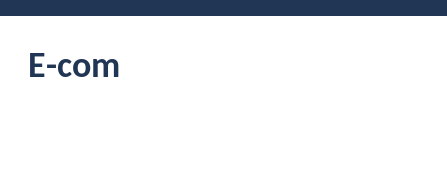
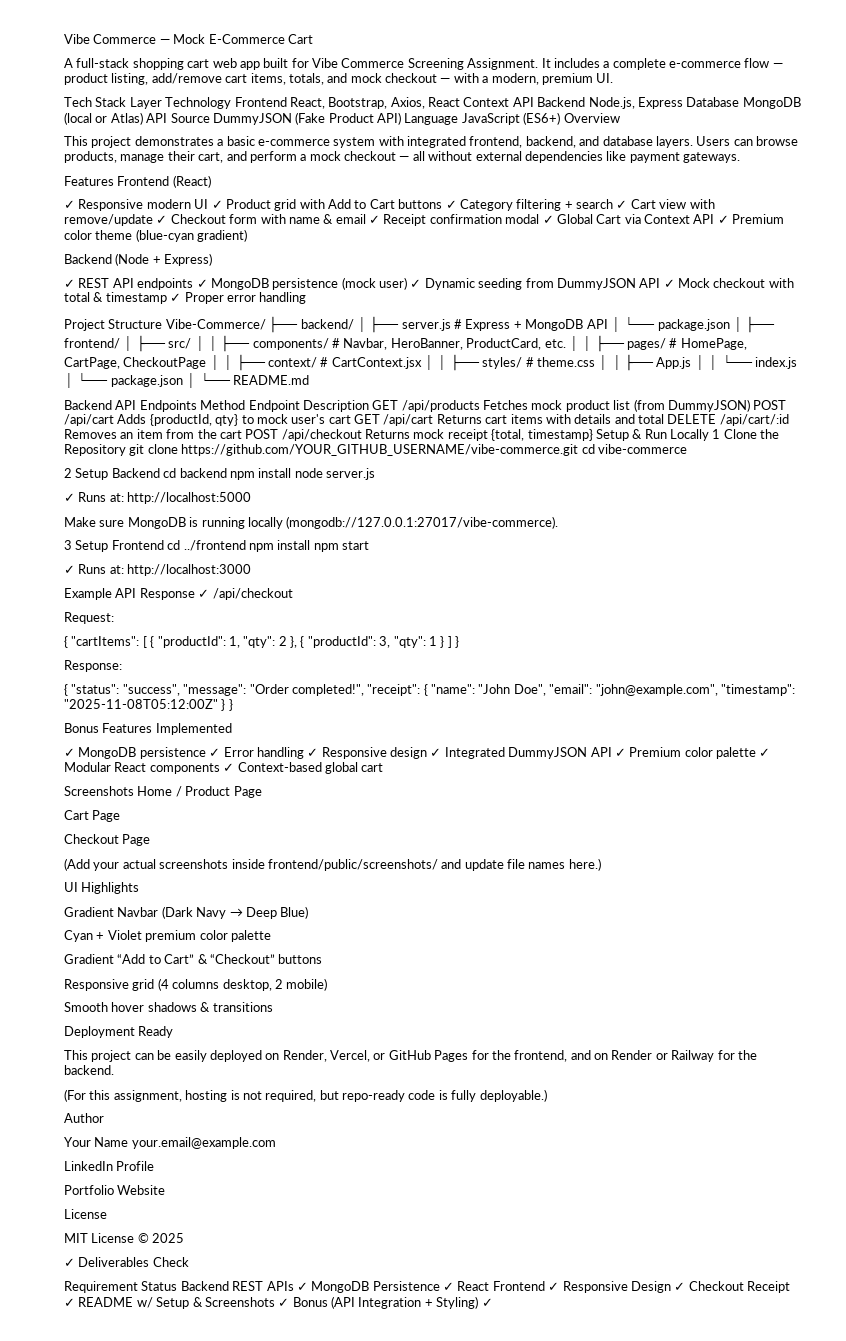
- E-com
+ Vibe Commerce — Mock E-Commerce Cart
+ A full-stack shopping cart web app built for Vibe Commerce Screening Assignment. It includes a complete e-commerce flow — product listing, add/remove cart items, totals, and mock checkout — with a modern, premium UI.
+ Tech Stack Layer Technology Frontend React, Bootstrap, Axios, React Context API Backend Node.js, Express Database MongoDB (local or Atlas) API Source DummyJSON (Fake Product API) Language JavaScript (ES6+) Overview
+ This project demonstrates a basic e-commerce system with integrated frontend, backend, and database layers. Users can browse products, manage their cart, and perform a mock checkout — all without external dependencies like payment gateways.
+ Features Frontend (React)
+ ✓ Responsive modern UI ✓ Product grid with Add to Cart buttons ✓ Category filtering + search ✓ Cart view with remove/update ✓ Checkout form with name & email ✓ Receipt confirmation modal ✓ Global Cart via Context API ✓ Premium color theme (blue-cyan gradient)
+ Backend (Node + Express)
+ ✓ REST API endpoints ✓ MongoDB persistence (mock user) ✓ Dynamic seeding from DummyJSON API ✓ Mock checkout with total & timestamp ✓ Proper error handling
+ Project Structure Vibe-Commerce/ ├── backend/ │ ├── server.js # Express + MongoDB API │ └── package.json │ ├── frontend/ │ ├── src/ │ │ ├── components/ # Navbar, HeroBanner, ProductCard, etc. │ │ ├── pages/ # HomePage, CartPage, CheckoutPage │ │ ├── context/ # CartContext.jsx │ │ ├── styles/ # theme.css │ │ ├── App.js │ │ └── index.js │ └── package.json │ └── README.md
+ Backend API Endpoints Method Endpoint Description GET /api/products Fetches mock product list (from DummyJSON) POST /api/cart Adds {productId, qty} to mock user's cart GET /api/cart Returns cart items with details and total DELETE /api/cart/:id Removes an item from the cart POST /api/checkout Returns mock receipt {total, timestamp} Setup & Run Locally 1 Clone the Repository git clone https://github.com/YOUR_GITHUB_USERNAME/vibe-commerce.git cd vibe-commerce
+ 2 Setup Backend cd backend npm install node server.js
+ ✓ Runs at: http://localhost:5000
+ Make sure MongoDB is running locally (mongodb://127.0.0.1:27017/vibe-commerce).
+ 3 Setup Frontend cd ../frontend npm install npm start
+ ✓ Runs at: http://localhost:3000
+ Example API Response ✓ /api/checkout
+ Request:
+ { "cartItems": [ { "productId": 1, "qty": 2 }, { "productId": 3, "qty": 1 } ] }
+ Response:
+ { "status": "success", "message": "Order completed!", "receipt": { "name": "John Doe", "email": "john@example.com", "timestamp": "2025-11-08T05:12:00Z" } }
+ Bonus Features Implemented
+ ✓ MongoDB persistence ✓ Error handling ✓ Responsive design ✓ Integrated DummyJSON API ✓ Premium color palette ✓ Modular React components ✓ Context-based global cart
+ Screenshots Home / Product Page
+ Cart Page
+ Checkout Page
+ (Add your actual screenshots inside frontend/public/screenshots/ and update file names here.)
+ UI Highlights
+ Gradient Navbar (Dark Navy → Deep Blue)
+ Cyan + Violet premium color palette
+ Gradient “Add to Cart” & “Checkout” buttons
+ Responsive grid (4 columns desktop, 2 mobile)
+ Smooth hover shadows & transitions
+ Deployment Ready
+ This project can be easily deployed on Render, Vercel, or GitHub Pages for the frontend, and on Render or Railway for the backend.
+ (For this assignment, hosting is not required, but repo-ready code is fully deployable.)
+ Author
+ Your Name your.email@example.com
+ LinkedIn Profile
+ Portfolio Website
+ License
+ MIT License © 2025
+ ✓ Deliverables Check
+ Requirement Status Backend REST APIs ✓ MongoDB Persistence ✓ React Frontend ✓ Responsive Design ✓ Checkout Receipt ✓ README w/ Setup & Screenshots ✓ Bonus (API Integration + Styling) ✓

